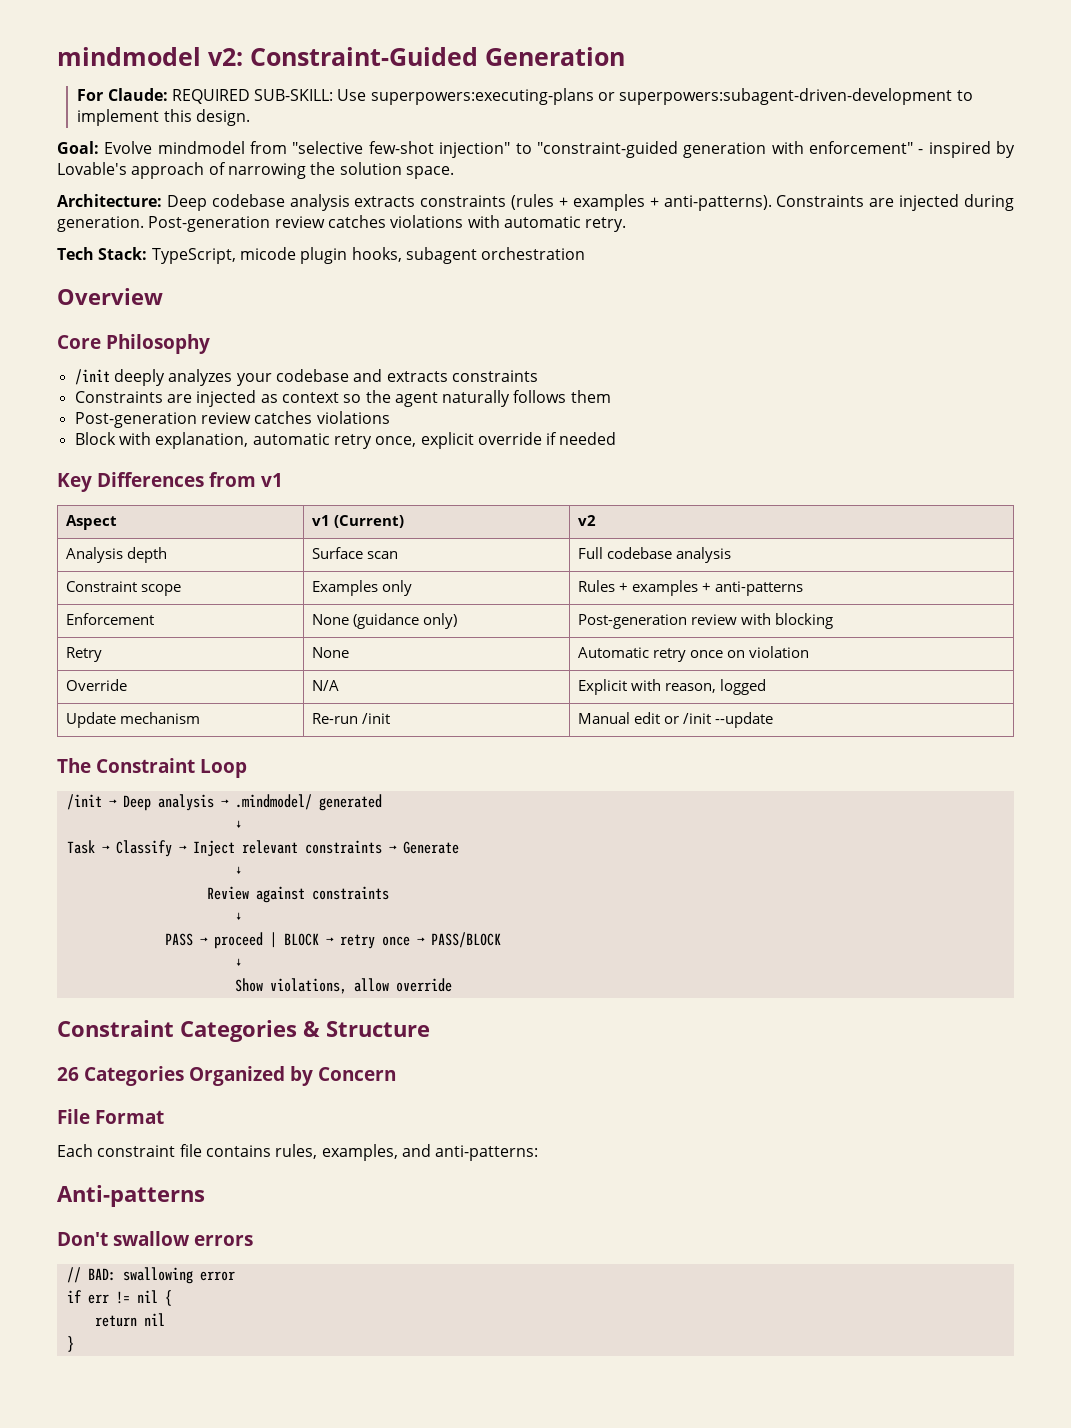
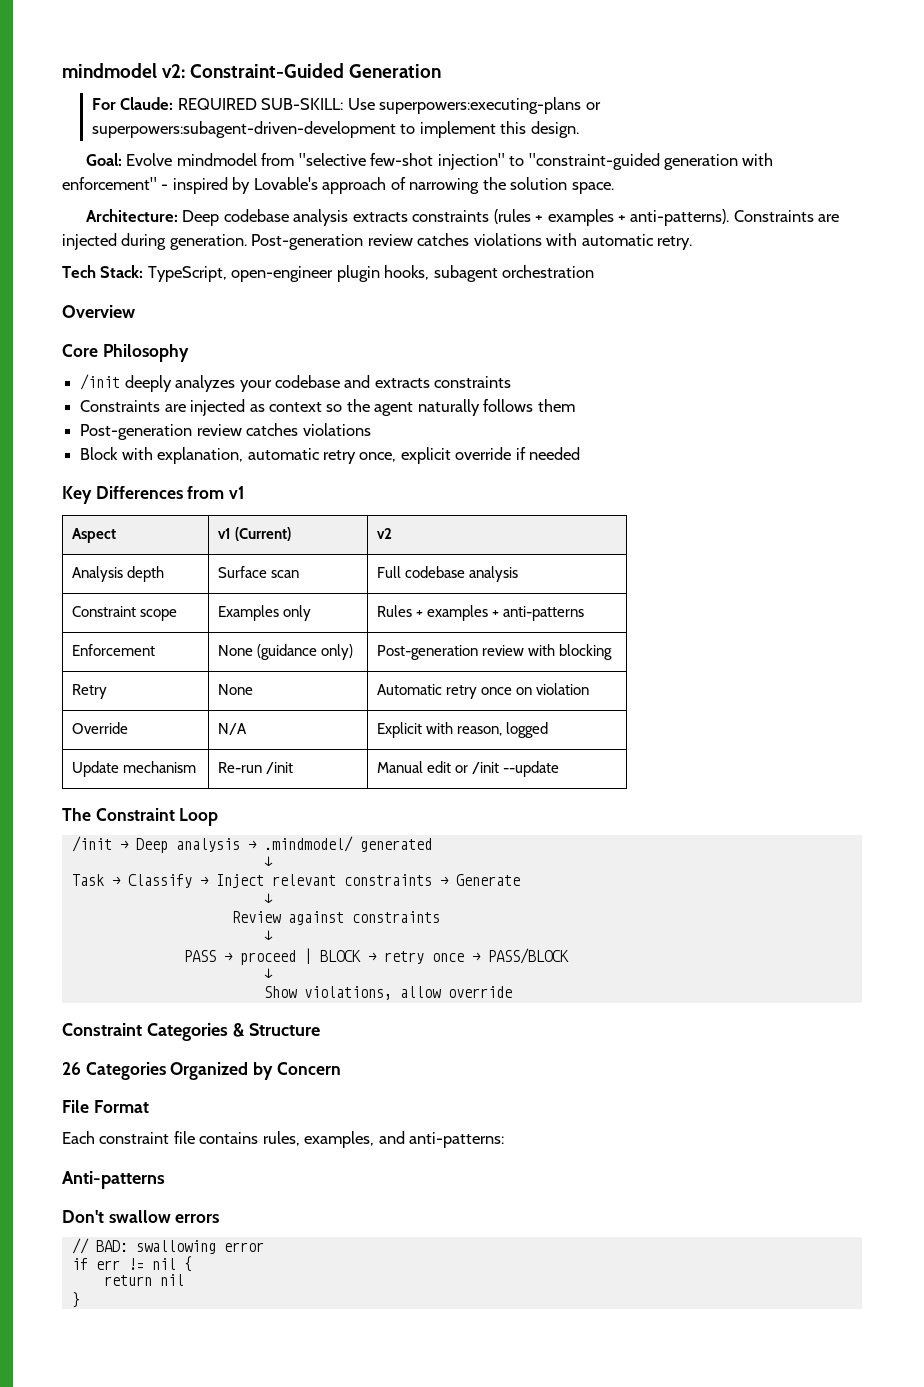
- Tech Stack: TypeScript, micode plugin hooks, subagent orchestration
+ Tech Stack: TypeScript, open-engineer plugin hooks, subagent orchestration

